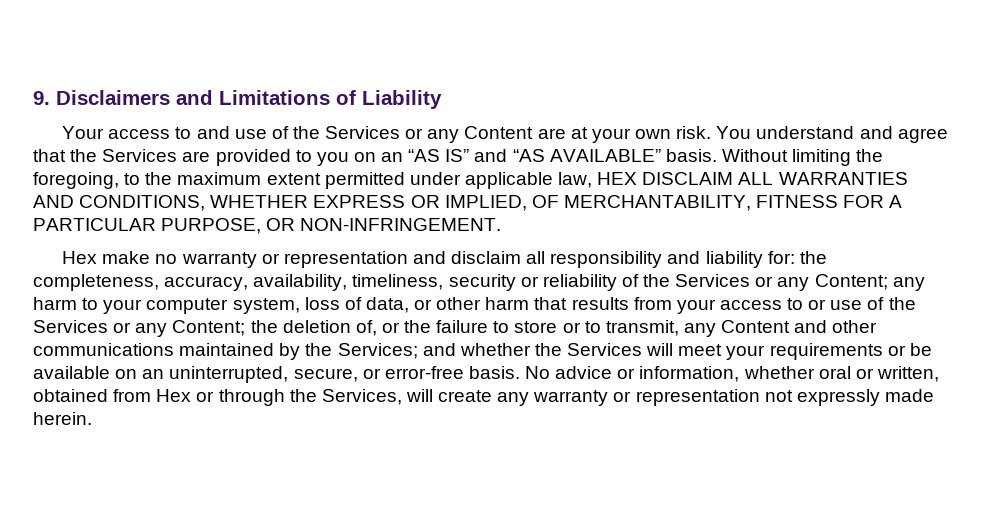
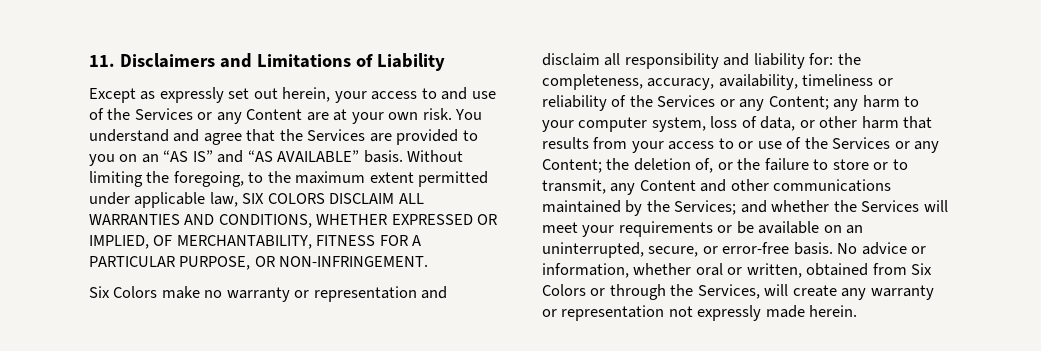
- 9. Disclaimers and Limitations of Liability
+ 11. Disclaimers and Limitations of Liability
- Your access to and use of the Services or any Content are at your own risk.
+ Except as expressly set out herein, your access to and use of the Services or any Content are at your own risk.
- Without limiting the foregoing, to the maximum extent permitted under applicable law, HEX DISCLAIM ALL WARRANTIES AND CONDITIONS, WHETHER EXPRESS OR IMPLIED, OF MERCHANTABILITY, FITNESS FOR A PARTICULAR PURPOSE, OR NON-INFRINGEMENT.
+ Without limiting the foregoing, to the maximum extent permitted under applicable law, SIX COLORS DISCLAIM ALL WARRANTIES AND CONDITIONS, WHETHER EXPRESSED OR IMPLIED, OF MERCHANTABILITY, FITNESS FOR A PARTICULAR PURPOSE, OR NON-INFRINGEMENT.
- Hex make no warranty or representation and disclaim all responsibility and liability for:
+ Six Colors make no warranty or representation and disclaim all responsibility and liability for:
- the completeness, accuracy, availability, timeliness, security or reliability of the Services or any Content;
+ the completeness, accuracy, availability, timeliness or reliability of the Services or any Content;
- No advice or information, whether oral or written, obtained from Hex or through the Services, will create any warranty or representation not expressly made herein.
+ No advice or information, whether oral or written, obtained from Six Colors or through the Services, will create any warranty or representation not expressly made herein.

